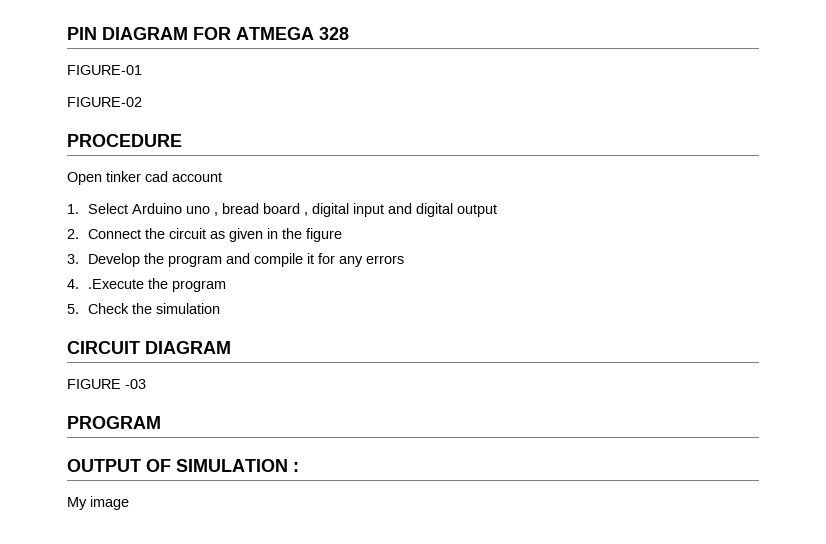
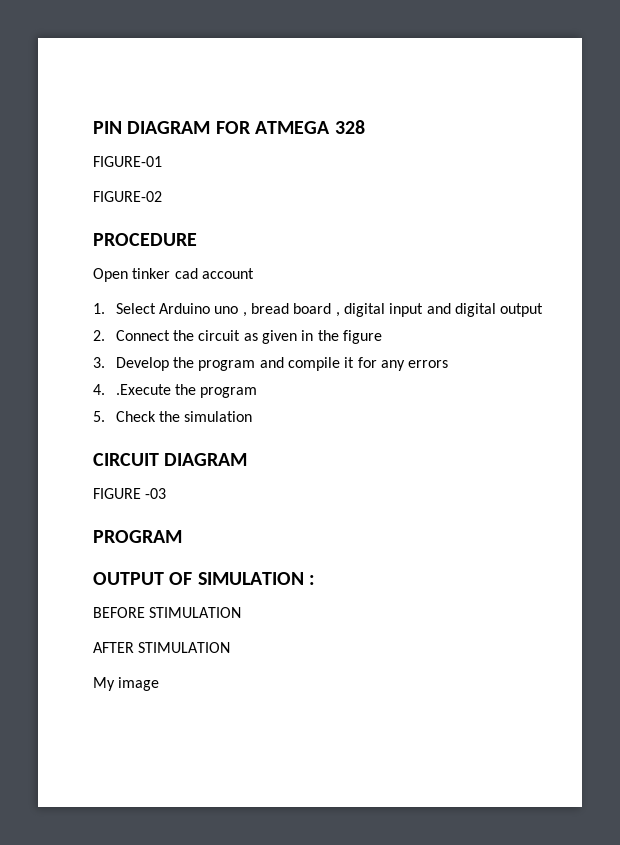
+ BEFORE STIMULATION
+ AFTER STIMULATION

